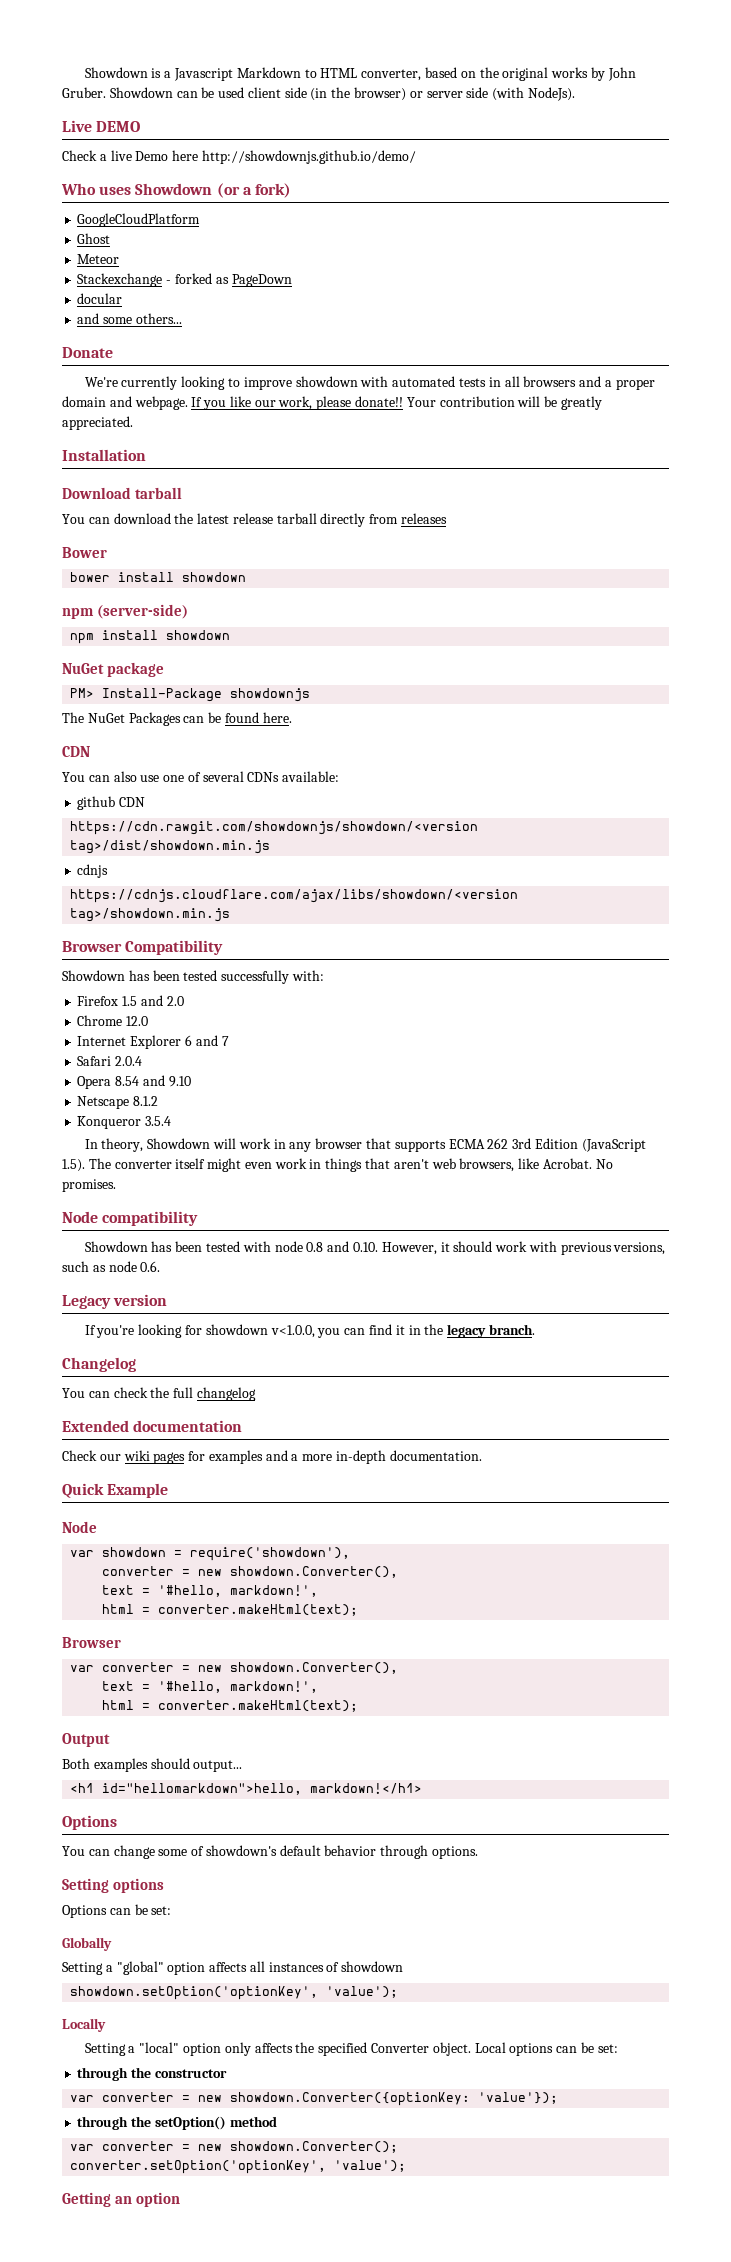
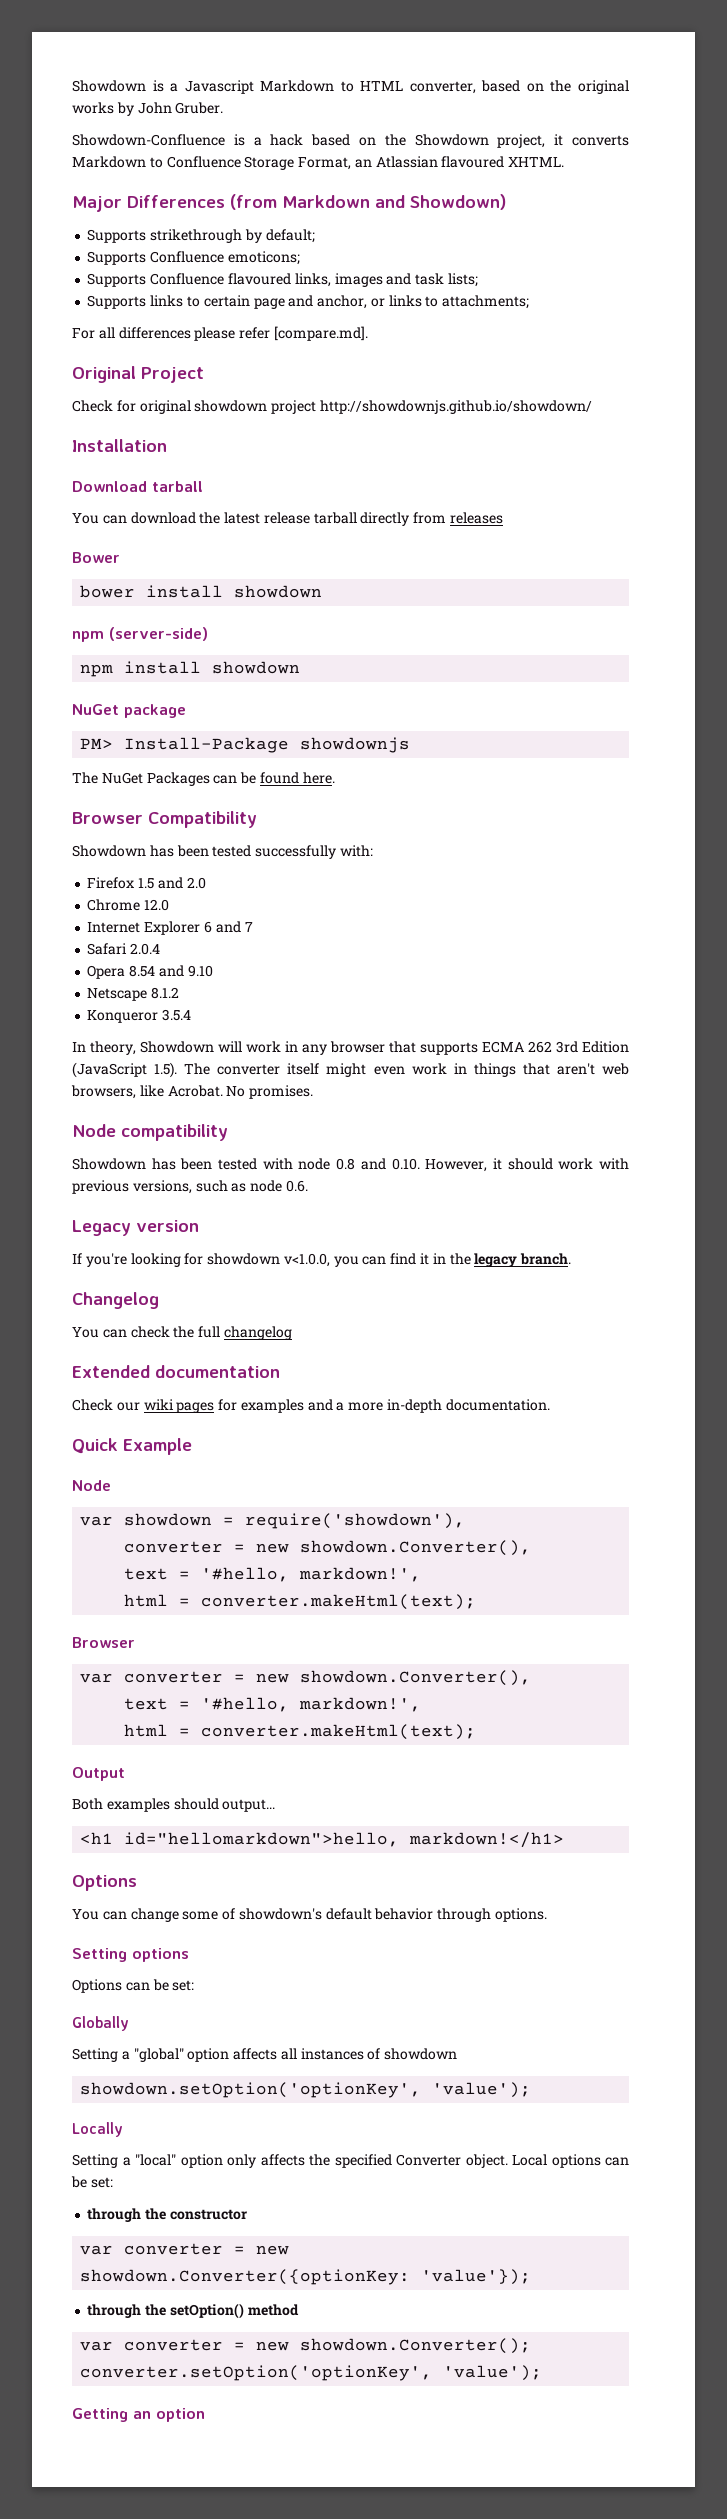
- Showdown is a Javascript Markdown to HTML converter, based on the original works by John Gruber. Showdown can be used client side (in the browser) or server side (with NodeJs).
- Live DEMO
- Check a live Demo here http://showdownjs.github.io/demo/
- Who uses Showdown (or a fork)
- GoogleCloudPlatform
- Ghost
- Meteor
- Stackexchange - forked as PageDown
- docular
- and some others...
- Donate
- We're currently looking to improve showdown with automated tests in all browsers and a proper domain and webpage. If you like our work, please donate!! Your contribution will be greatly appreciated.
+ Showdown is a Javascript Markdown to HTML converter, based on the original works by John Gruber.
+ Showdown-Confluence is a hack based on the Showdown project, it converts Markdown to Confluence Storage Format, an Atlassian flavoured XHTML.
+ Major Differences (from Markdown and Showdown)
+ Supports strikethrough by default;
+ Supports Confluence emoticons;
+ Supports Confluence flavoured links, images and task lists;
+ Supports links to certain page and anchor, or links to attachments;
+ For all differences please refer [compare.md].
+ Original Project
+ Check for original showdown project http://showdownjs.github.io/showdown/
  The NuGet Packages can be found here.
- CDN
- You can also use one of several CDNs available:
- github CDN
- https://cdn.rawgit.com/showdownjs/showdown/<version tag>/dist/showdown.min.js
- cdnjs
- https://cdnjs.cloudflare.com/ajax/libs/showdown/<version tag>/showdown.min.js

